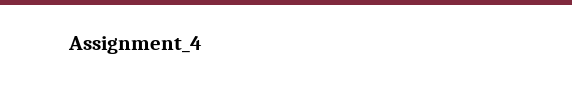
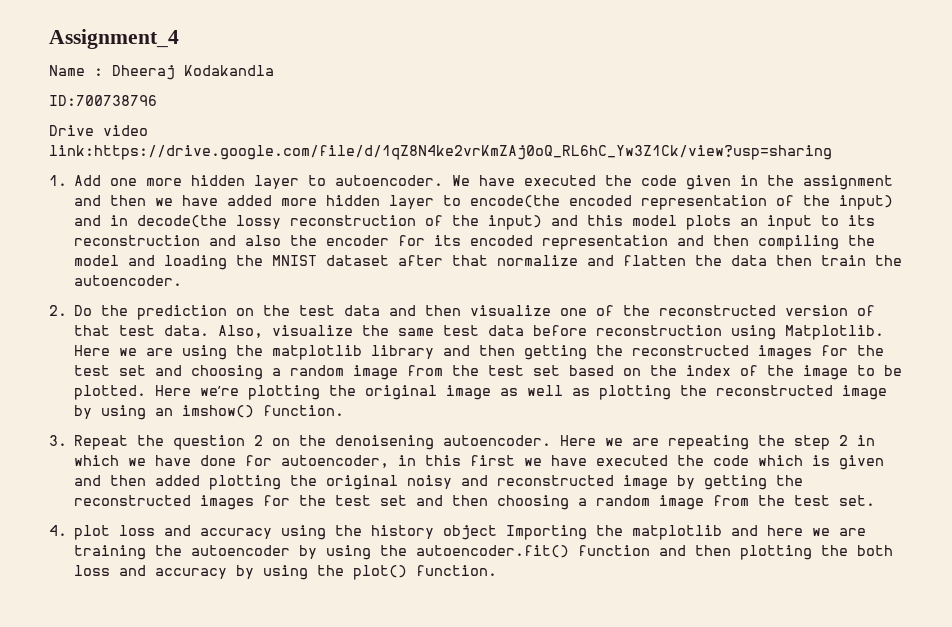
+ Name : Dheeraj Kodakandla
+ ID:700738796
+ Drive video link:https://drive.google.com/file/d/1qZ8N4ke2vrKmZAj0oQ_RL6hC_Yw3Z1Ck/view?usp=sharing
+ 1. Add one more hidden layer to autoencoder. We have executed the code given in the assignment and then we have added more hidden layer to encode(the encoded representation of the input) and in decode(the lossy reconstruction of the input) and this model plots an input to its reconstruction and also the encoder for its encoded representation and then compiling the model and loading the MNIST dataset after that normalize and flatten the data then train the autoencoder.
+ 2. Do the prediction on the test data and then visualize one of the reconstructed version of that test data. Also, visualize the same test data before reconstruction using Matplotlib. Here we are using the matplotlib library and then getting the reconstructed images for the test set and choosing a random image from the test set based on the index of the image to be plotted. Here we’re plotting the original image as well as plotting the reconstructed image by using an imshow() function.
+ 3. Repeat the question 2 on the denoisening autoencoder. Here we are repeating the step 2 in which we have done for autoencoder, in this first we have executed the code which is given and then added plotting the original noisy and reconstructed image by getting the reconstructed images for the test set and then choosing a random image from the test set.
+ 4. plot loss and accuracy using the history object Importing the matplotlib and here we are training the autoencoder by using the autoencoder.fit() function and then plotting the both loss and accuracy by using the plot() function.

